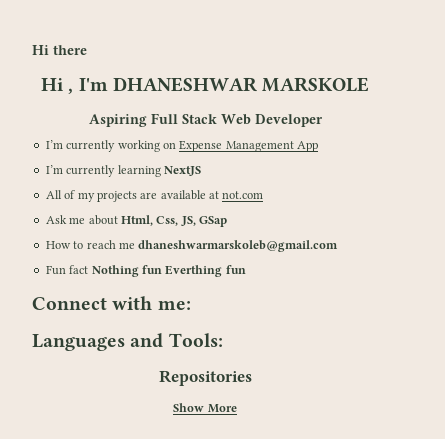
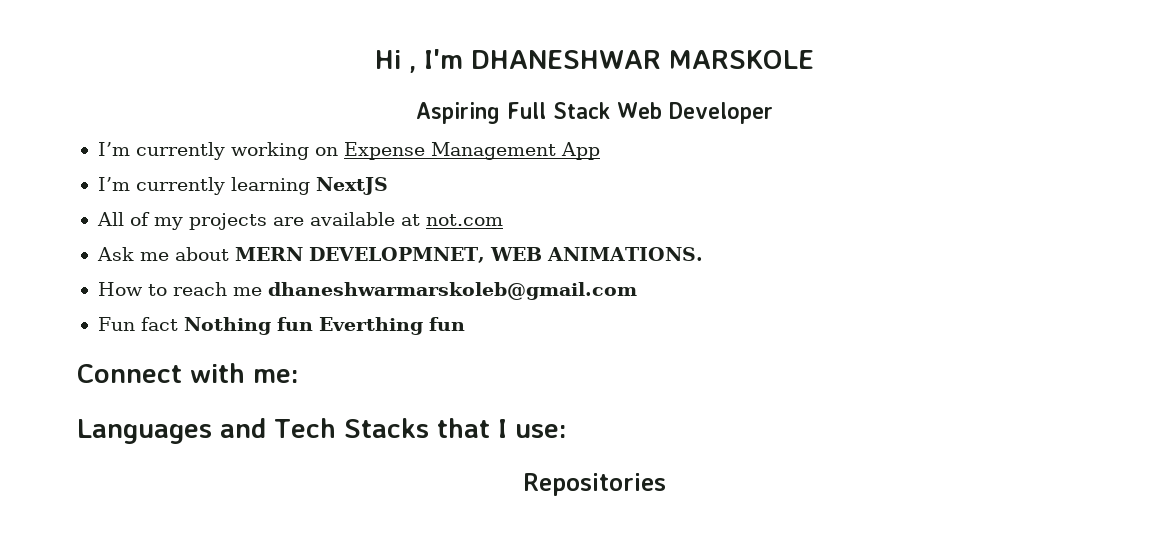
- Hi there
- Ask me about Html, Css, JS, GSap
+ Ask me about MERN DEVELOPMNET, WEB ANIMATIONS.
- Languages and Tools:
+ Languages and Tech Stacks that I use:
- Show More

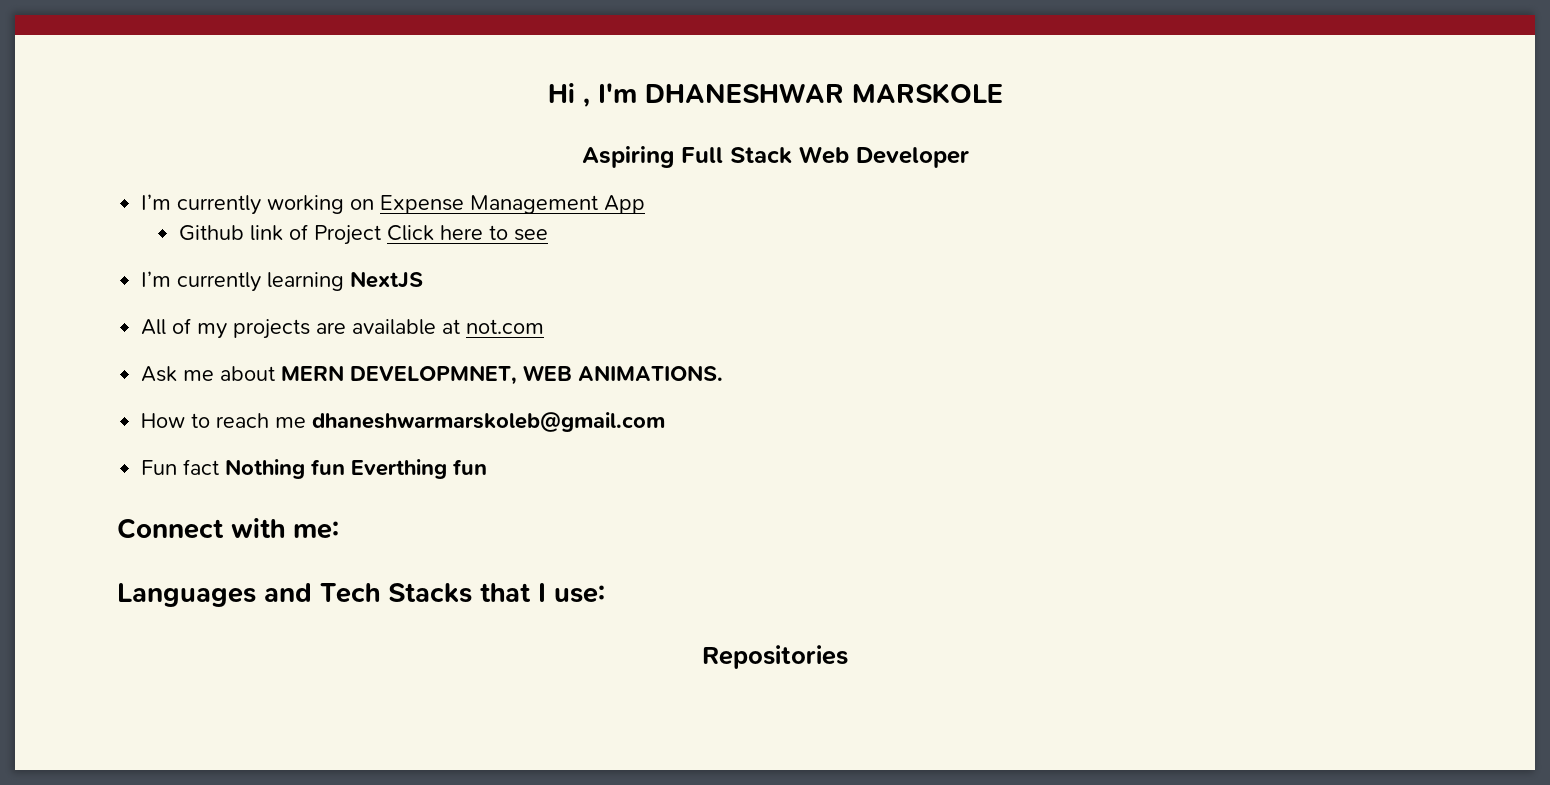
+ Github link of Project Click here to see

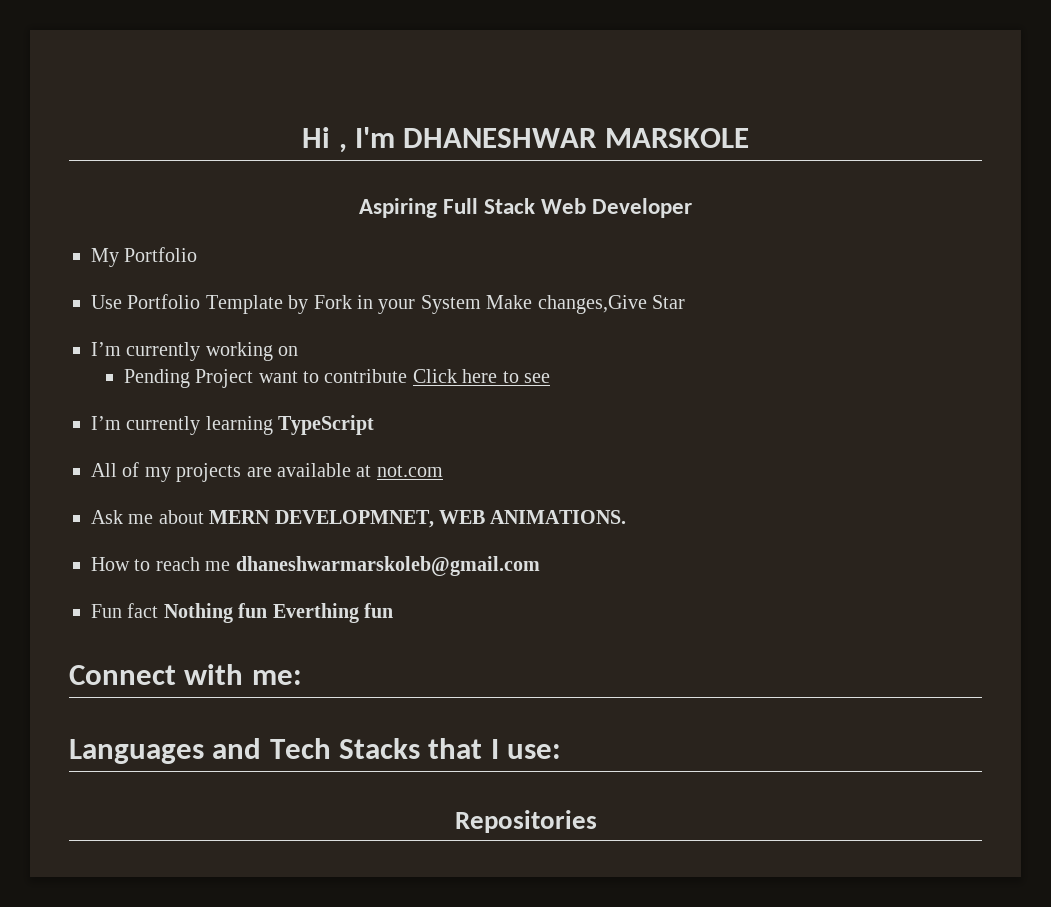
- I’m currently working on Expense Management App
- Github link of Project Click here to see
+ My Portfolio
+ Use Portfolio Template by Fork in your System Make changes,Give Star
+ I’m currently working on
+ Pending Project want to contribute Click here to see
- I’m currently learning NextJS
+ I’m currently learning TypeScript

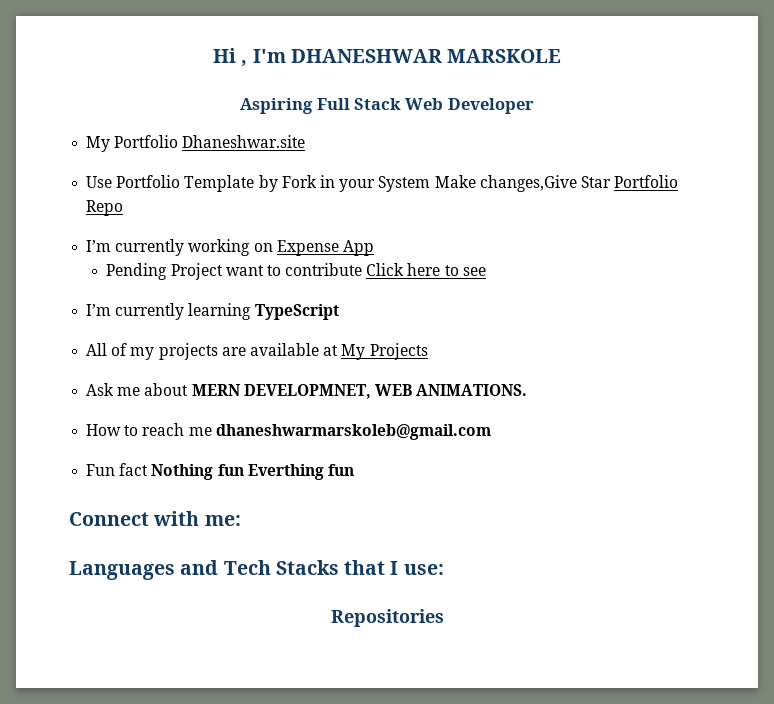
- My Portfolio
+ My Portfolio Dhaneshwar.site
- Use Portfolio Template by Fork in your System Make changes,Give Star
+ Use Portfolio Template by Fork in your System Make changes,Give Star Portfolio Repo
- I’m currently working on
+ I’m currently working on Expense App
- All of my projects are available at not.com
+ All of my projects are available at My Projects

